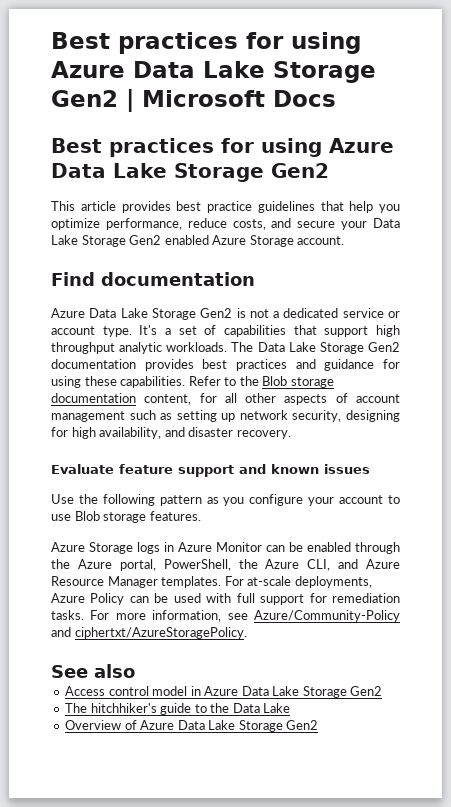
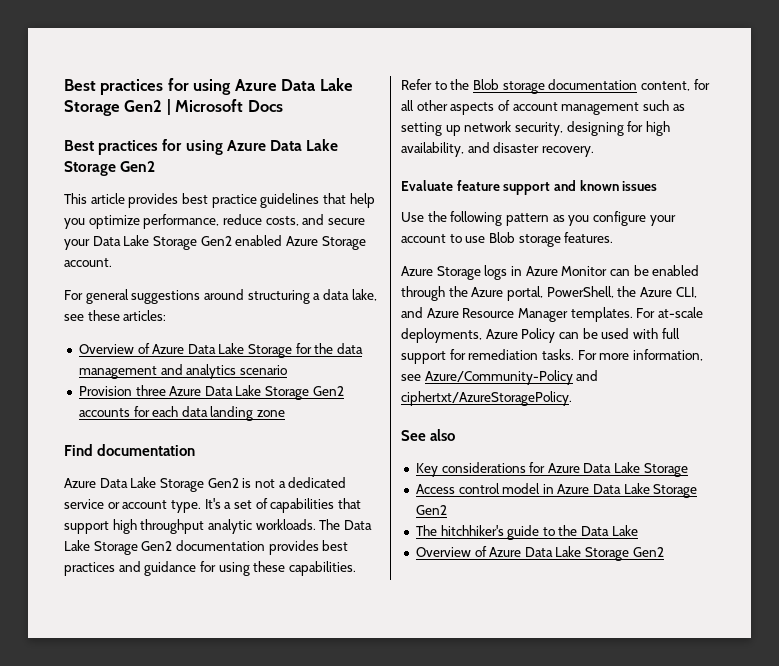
+ For general suggestions around structuring a data lake, see these articles:
+ Overview of Azure Data Lake Storage for the data management and analytics scenario
+ Provision three Azure Data Lake Storage Gen2 accounts for each data landing zone
+ Key considerations for Azure Data Lake Storage

